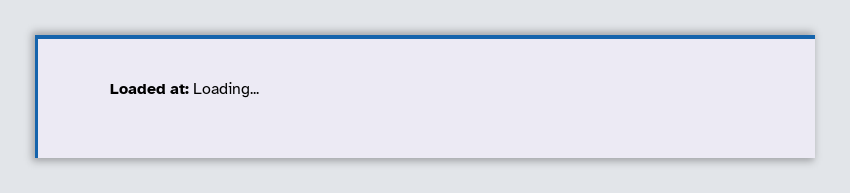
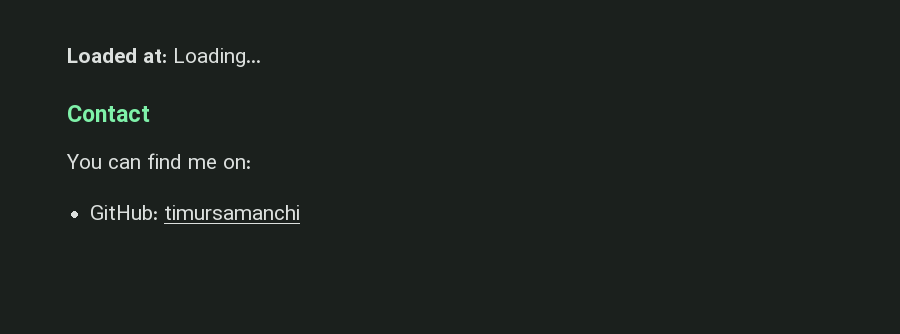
+ Contact
+ You can find me on:
+ GitHub: timursamanchi

